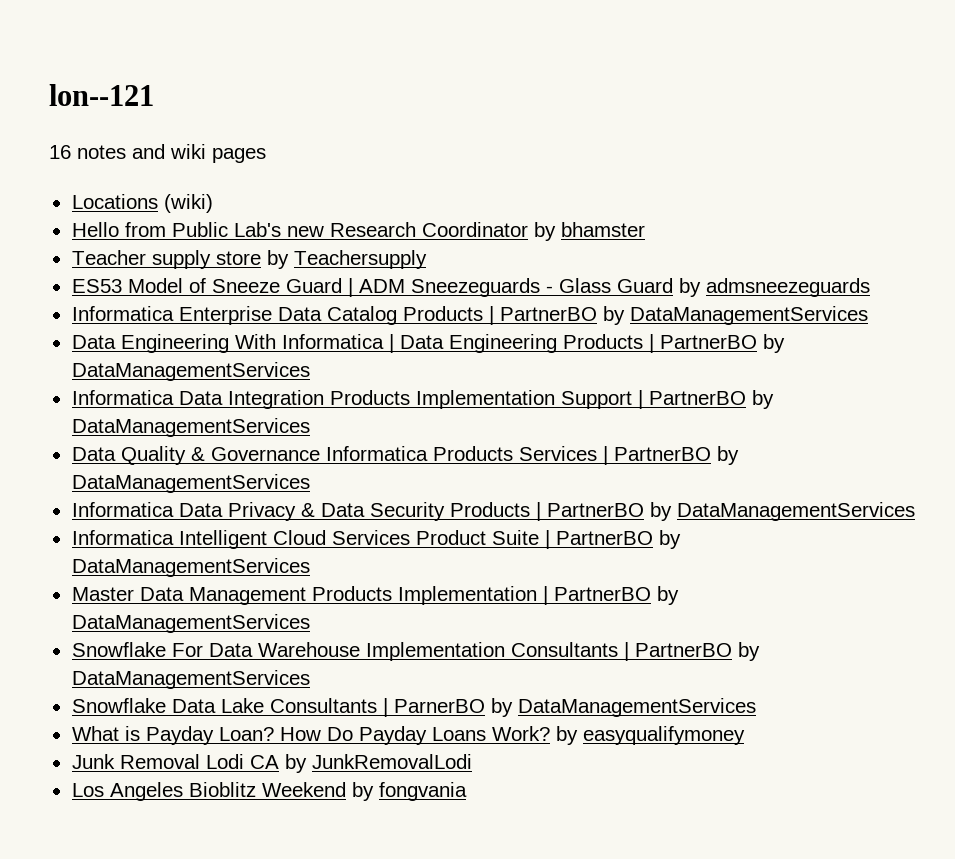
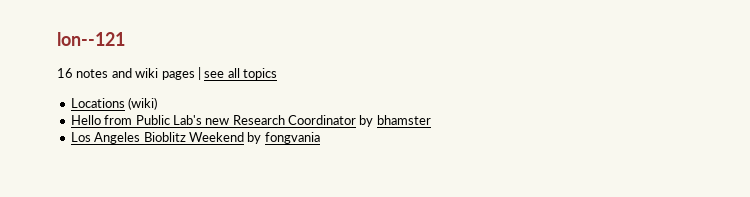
- 16 notes and wiki pages
+ 16 notes and wiki pages | see all topics
- Teacher supply store by Teachersupply
- ES53 Model of Sneeze Guard | ADM Sneezeguards - Glass Guard by admsneezeguards
- Informatica Enterprise Data Catalog Products | PartnerBO by DataManagementServices
- Data Engineering With Informatica | Data Engineering Products | PartnerBO by DataManagementServices
- Informatica Data Integration Products Implementation Support | PartnerBO by DataManagementServices
- Data Quality & Governance Informatica Products Services | PartnerBO by DataManagementServices
- Informatica Data Privacy & Data Security Products | PartnerBO by DataManagementServices
- Informatica Intelligent Cloud Services Product Suite | PartnerBO by DataManagementServices
- Master Data Management Products Implementation | PartnerBO by DataManagementServices
- Snowflake For Data Warehouse Implementation Consultants | PartnerBO by DataManagementServices
- Snowflake Data Lake Consultants | ParnerBO by DataManagementServices
- What is Payday Loan? How Do Payday Loans Work? by easyqualifymoney
- Junk Removal Lodi CA by JunkRemovalLodi

